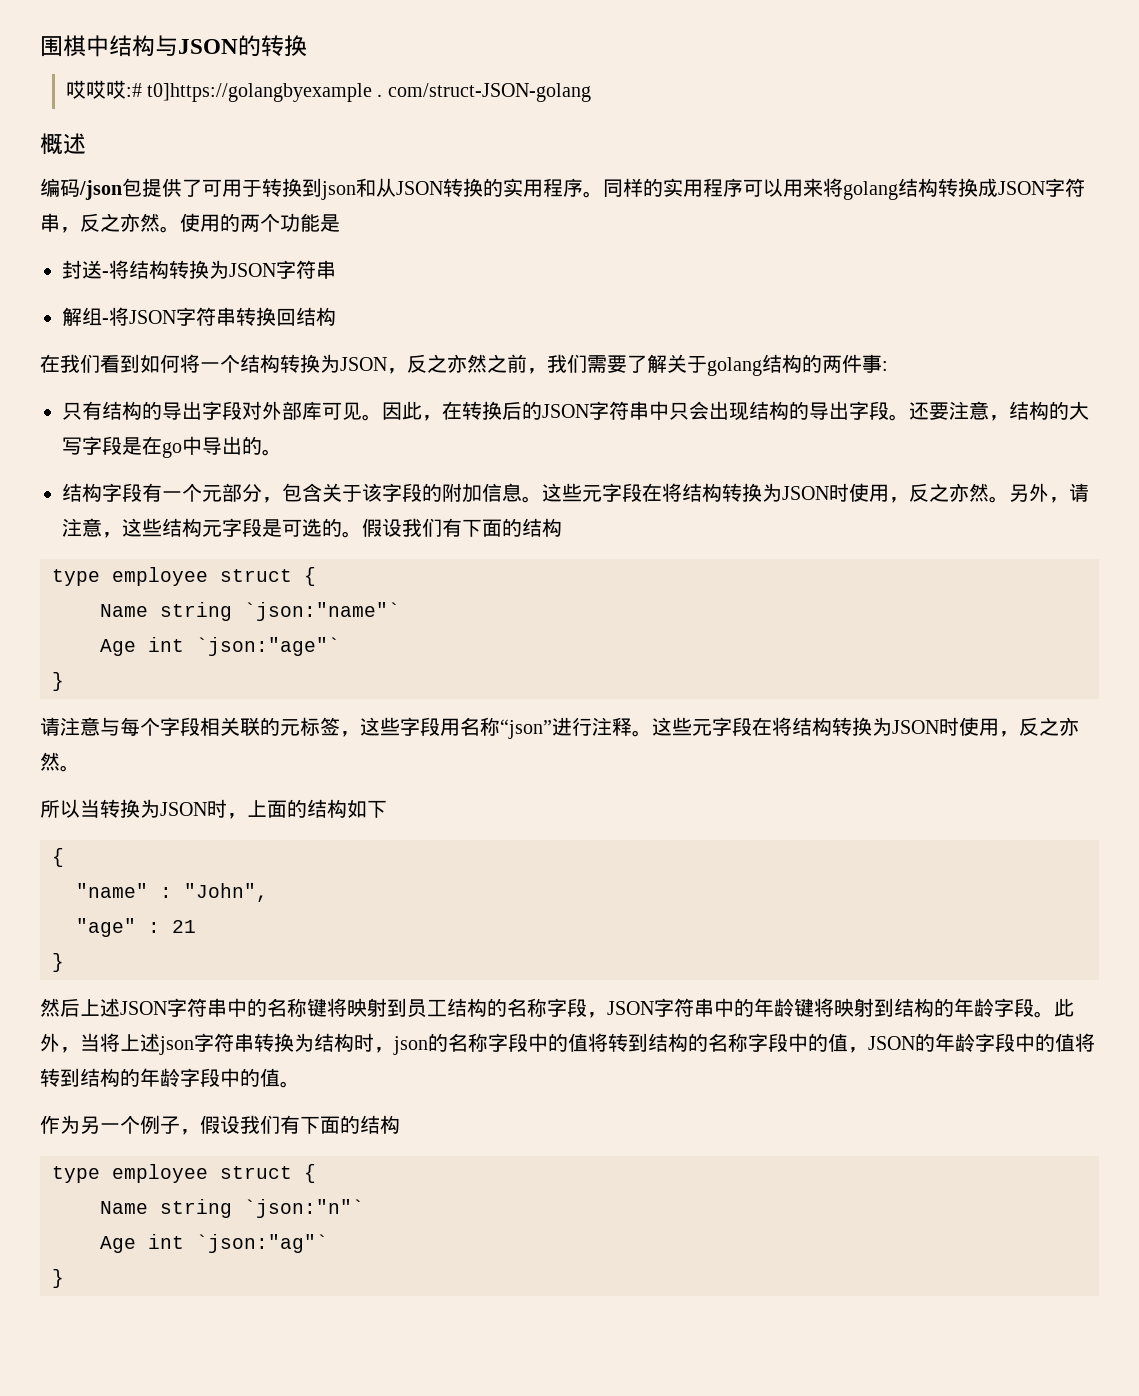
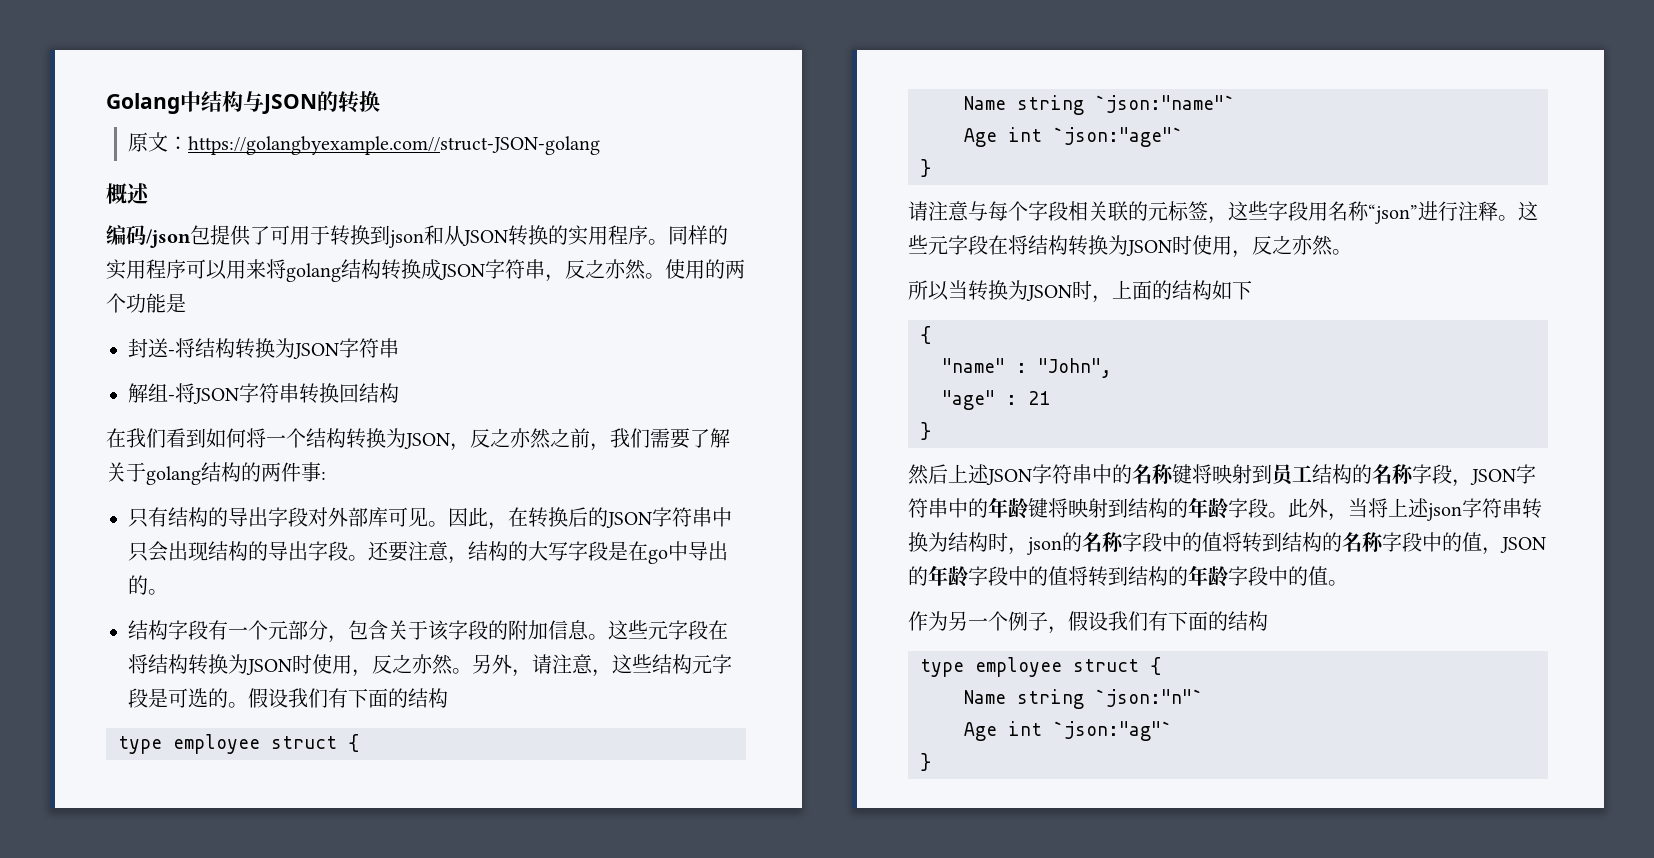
- 围棋中结构与JSON的转换
+ Golang中结构与JSON的转换
- 哎哎哎:# t0]https://golangbyexample . com/struct-JSON-golang
+ 原文：https://golangbyexample.com//struct-JSON-golang

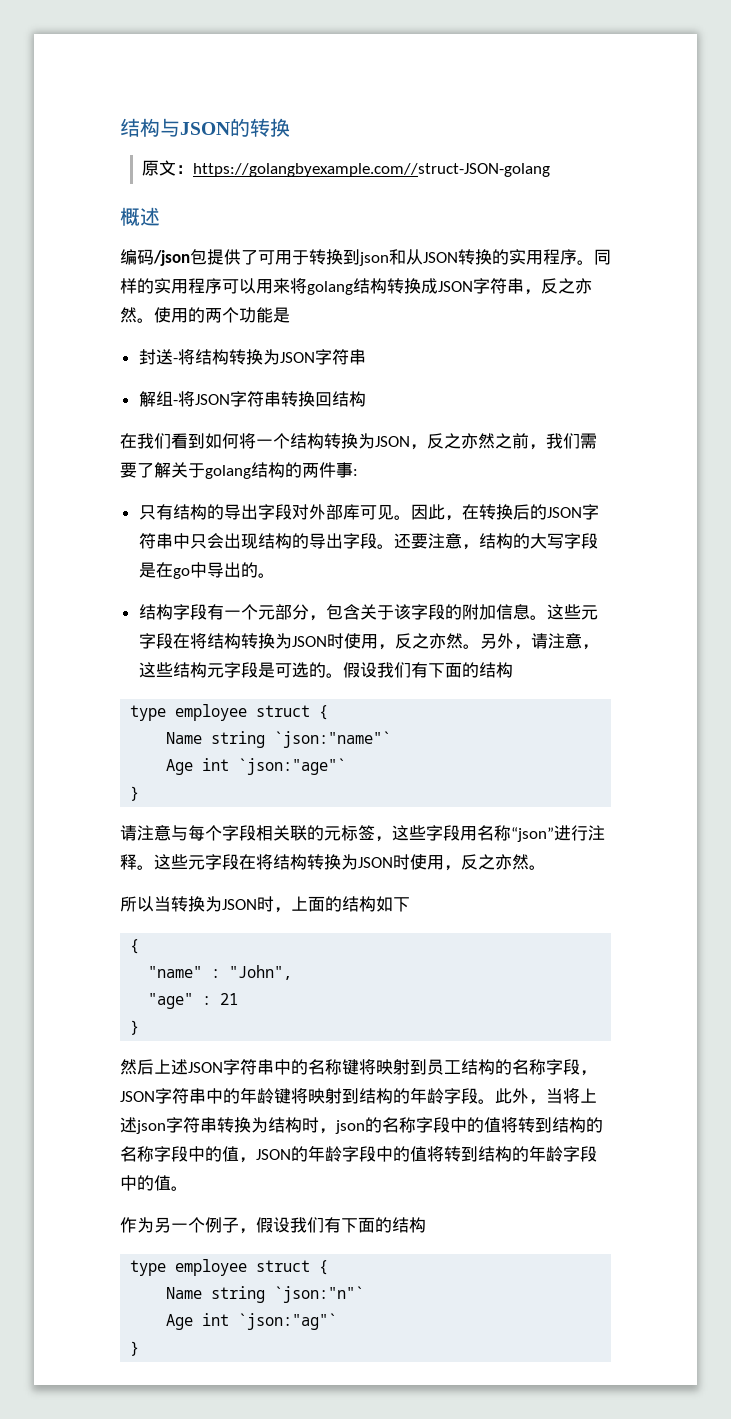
- Golang中结构与JSON的转换
+ 结构与JSON的转换

